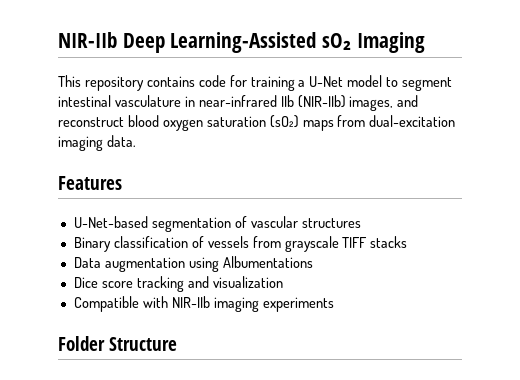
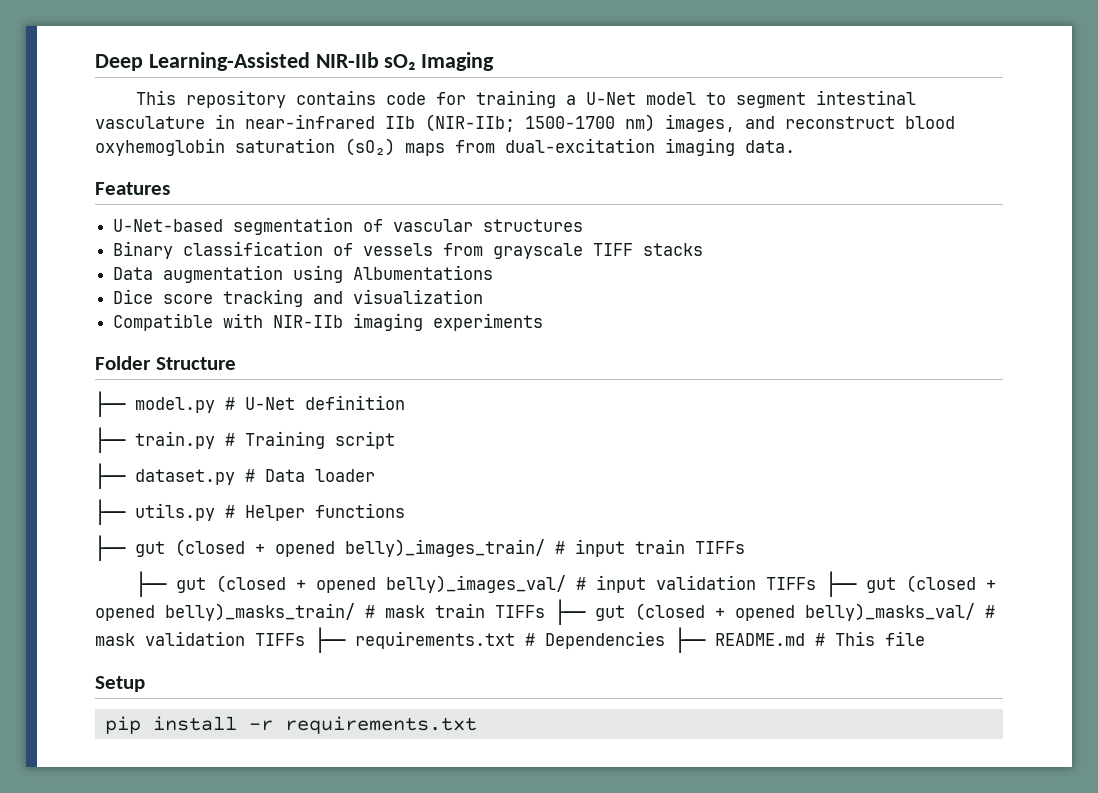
- NIR-IIb Deep Learning-Assisted sO₂ Imaging
+ Deep Learning-Assisted NIR-IIb sO₂ Imaging
- This repository contains code for training a U-Net model to segment intestinal vasculature in near-infrared IIb (NIR-IIb) images, and reconstruct blood oxygen saturation (sO₂) maps from dual-excitation imaging data.
+ This repository contains code for training a U-Net model to segment intestinal vasculature in near-infrared IIb (NIR-IIb; 1500-1700 nm) images, and reconstruct blood oxyhemoglobin saturation (sO₂) maps from dual-excitation imaging data.
+ ├── model.py # U-Net definition
+ ├── train.py # Training script
+ ├── dataset.py # Data loader
+ ├── utils.py # Helper functions
+ ├── gut (closed + opened belly)_images_train/ # input train TIFFs
+ ├── gut (closed + opened belly)_images_val/ # input validation TIFFs ├── gut (closed + opened belly)_masks_train/ # mask train TIFFs ├── gut (closed + opened belly)_masks_val/ # mask validation TIFFs ├── requirements.txt # Dependencies ├── README.md # This file
+ Setup
+ pip install -r requirements.txt

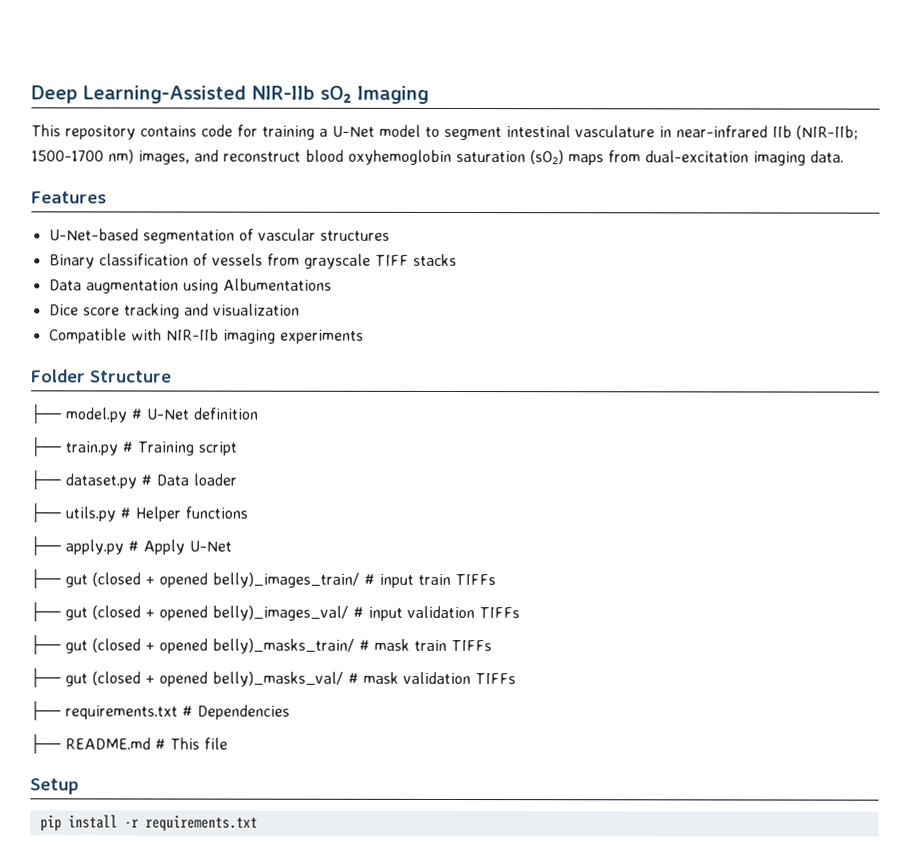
+ ├── apply.py # Apply U-Net
- ├── gut (closed + opened belly)_images_val/ # input validation TIFFs ├── gut (closed + opened belly)_masks_train/ # mask train TIFFs ├── gut (closed + opened belly)_masks_val/ # mask validation TIFFs ├── requirements.txt # Dependencies ├── README.md # This file
+ ├── gut (closed + opened belly)_images_val/ # input validation TIFFs
+ ├── gut (closed + opened belly)_masks_train/ # mask train TIFFs
+ ├── gut (closed + opened belly)_masks_val/ # mask validation TIFFs
+ ├── requirements.txt # Dependencies
+ ├── README.md # This file

